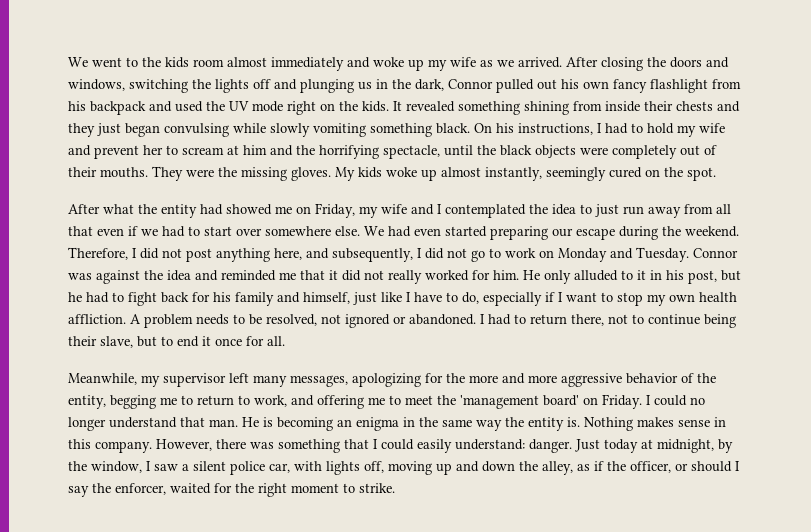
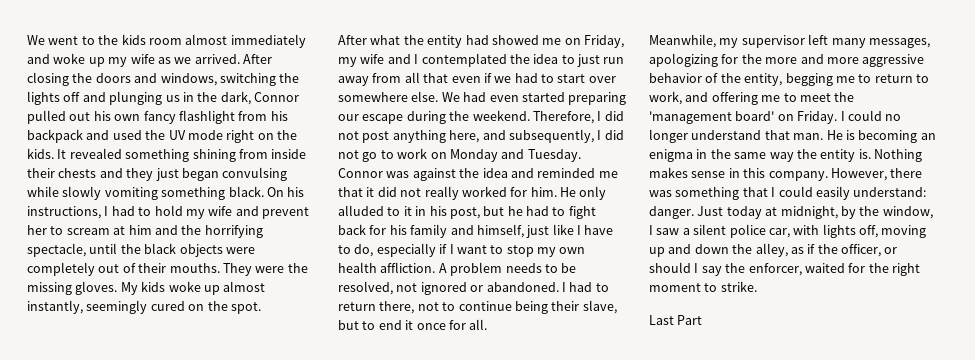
+ Last Part

